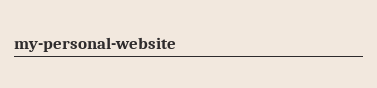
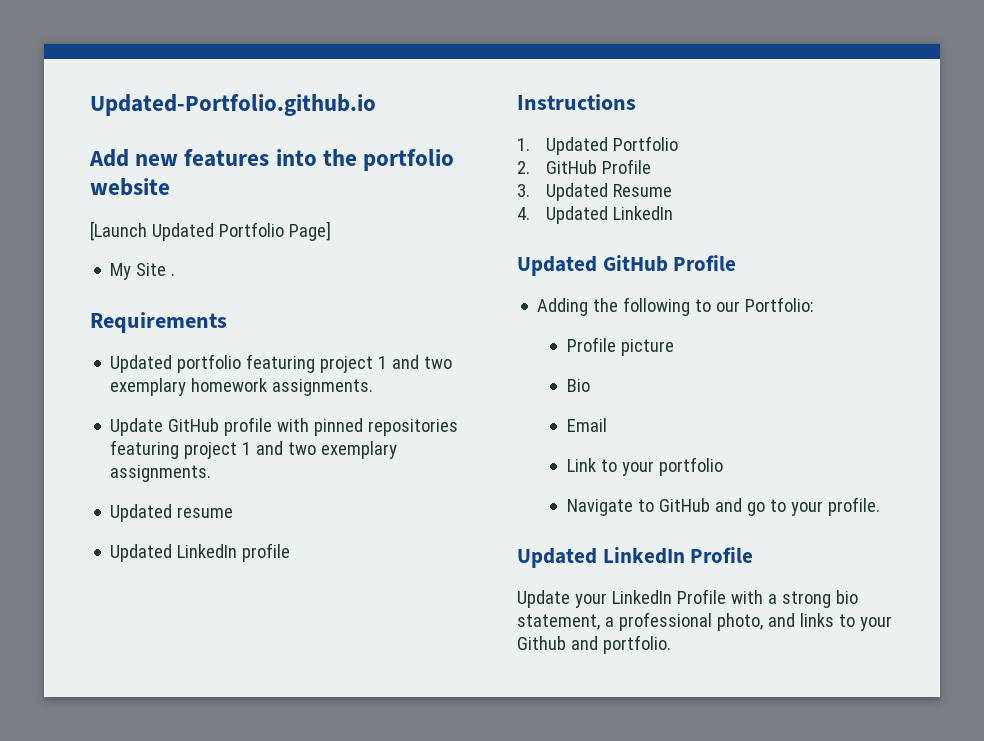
- my-personal-website
+ Updated-Portfolio.github.io
+ Add new features into the portfolio website
+ [Launch Updated Portfolio Page]
+ My Site .
+ Requirements
+ Updated portfolio featuring project 1 and two exemplary homework assignments.
+ Update GitHub profile with pinned repositories featuring project 1 and two exemplary assignments.
+ Updated resume
+ Updated LinkedIn profile
+ Instructions
+ 1. Updated Portfolio
+ 2. GitHub Profile
+ 3. Updated Resume
+ 4. Updated LinkedIn
+ Updated GitHub Profile
+ Adding the following to our Portfolio:
+ Profile picture
+ Bio
+ Email
+ Link to your portfolio
+ Navigate to GitHub and go to your profile.
+ Updated LinkedIn Profile
+ Update your LinkedIn Profile with a strong bio statement, a professional photo, and links to your Github and portfolio.

